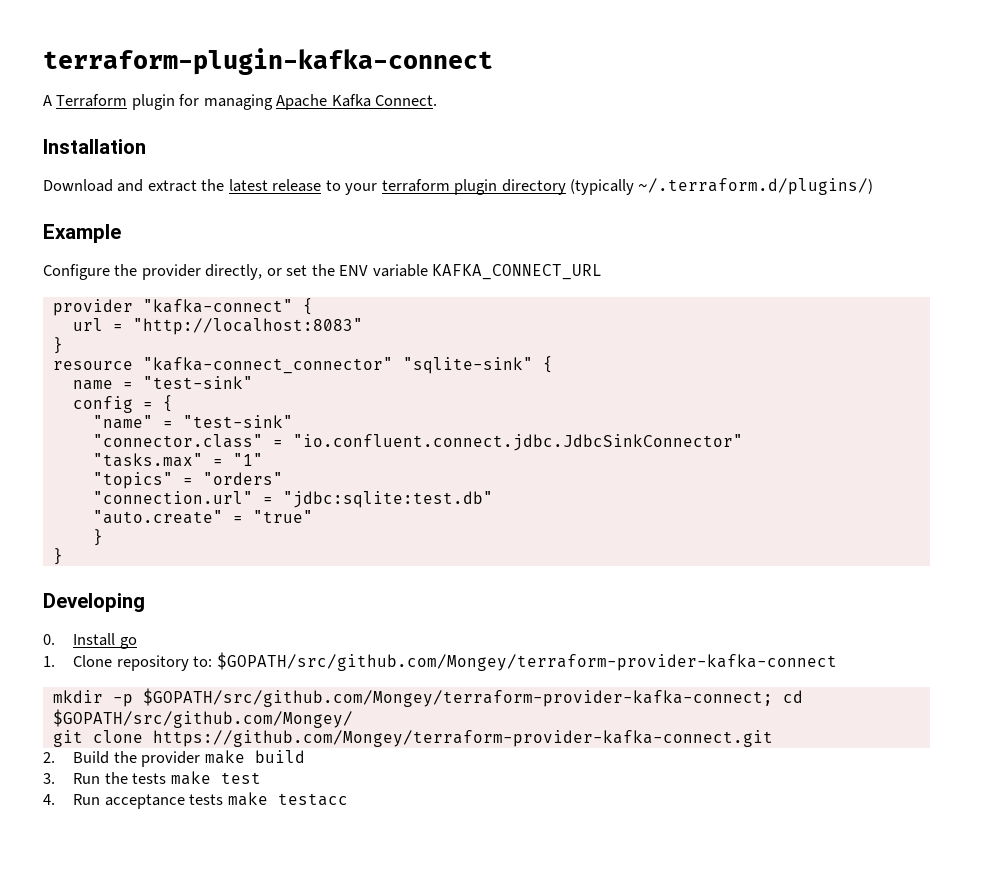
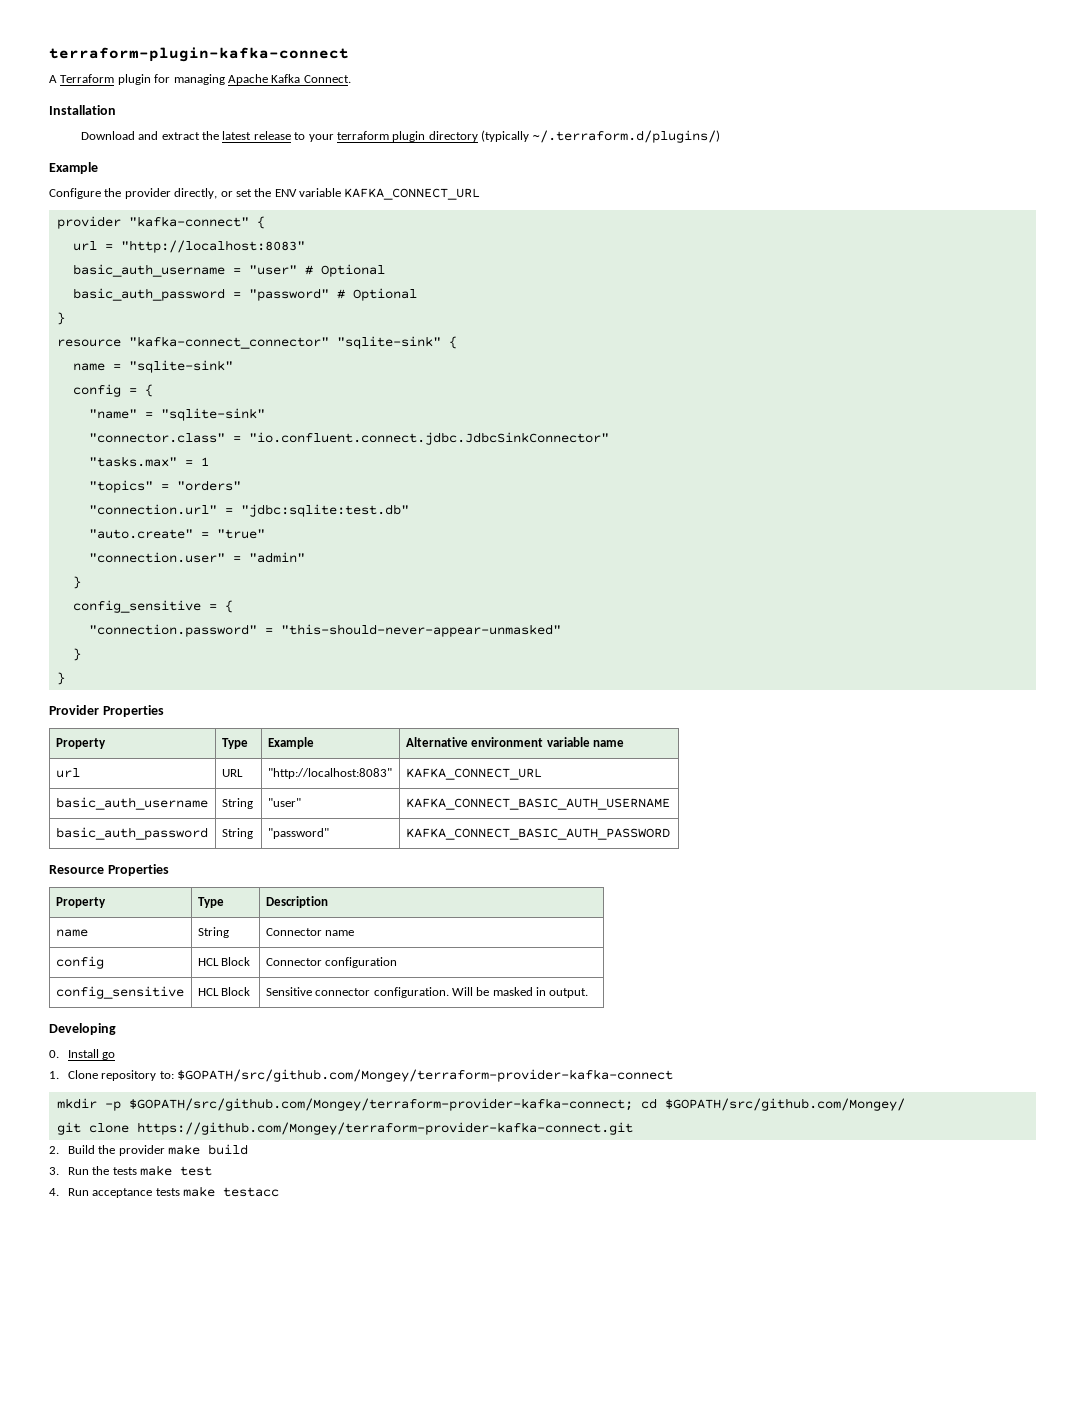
+ basic_auth_username = "user" # Optional
+ basic_auth_password = "password" # Optional
- name = "test-sink"
+ name = "sqlite-sink"
- "name" = "test-sink"
+ "name" = "sqlite-sink"
- "tasks.max" = "1"
+ "tasks.max" = 1
  "auto.create" = "true"
+ "connection.user" = "admin"
+ }
+ config_sensitive = {
+ "connection.password" = "this-should-never-appear-unmasked"
  }
  }
+ Provider Properties
+ Property | Type | Example | Alternative environment variable name
+ url | URL | "http://localhost:8083" | KAFKA_CONNECT_URL
+ basic_auth_username | String | "user" | KAFKA_CONNECT_BASIC_AUTH_USERNAME
+ basic_auth_password | String | "password" | KAFKA_CONNECT_BASIC_AUTH_PASSWORD
+ Resource Properties
+ Property | Type | Description
+ name | String | Connector name
+ config | HCL Block | Connector configuration
+ config_sensitive | HCL Block | Sensitive connector configuration. Will be masked in output.

